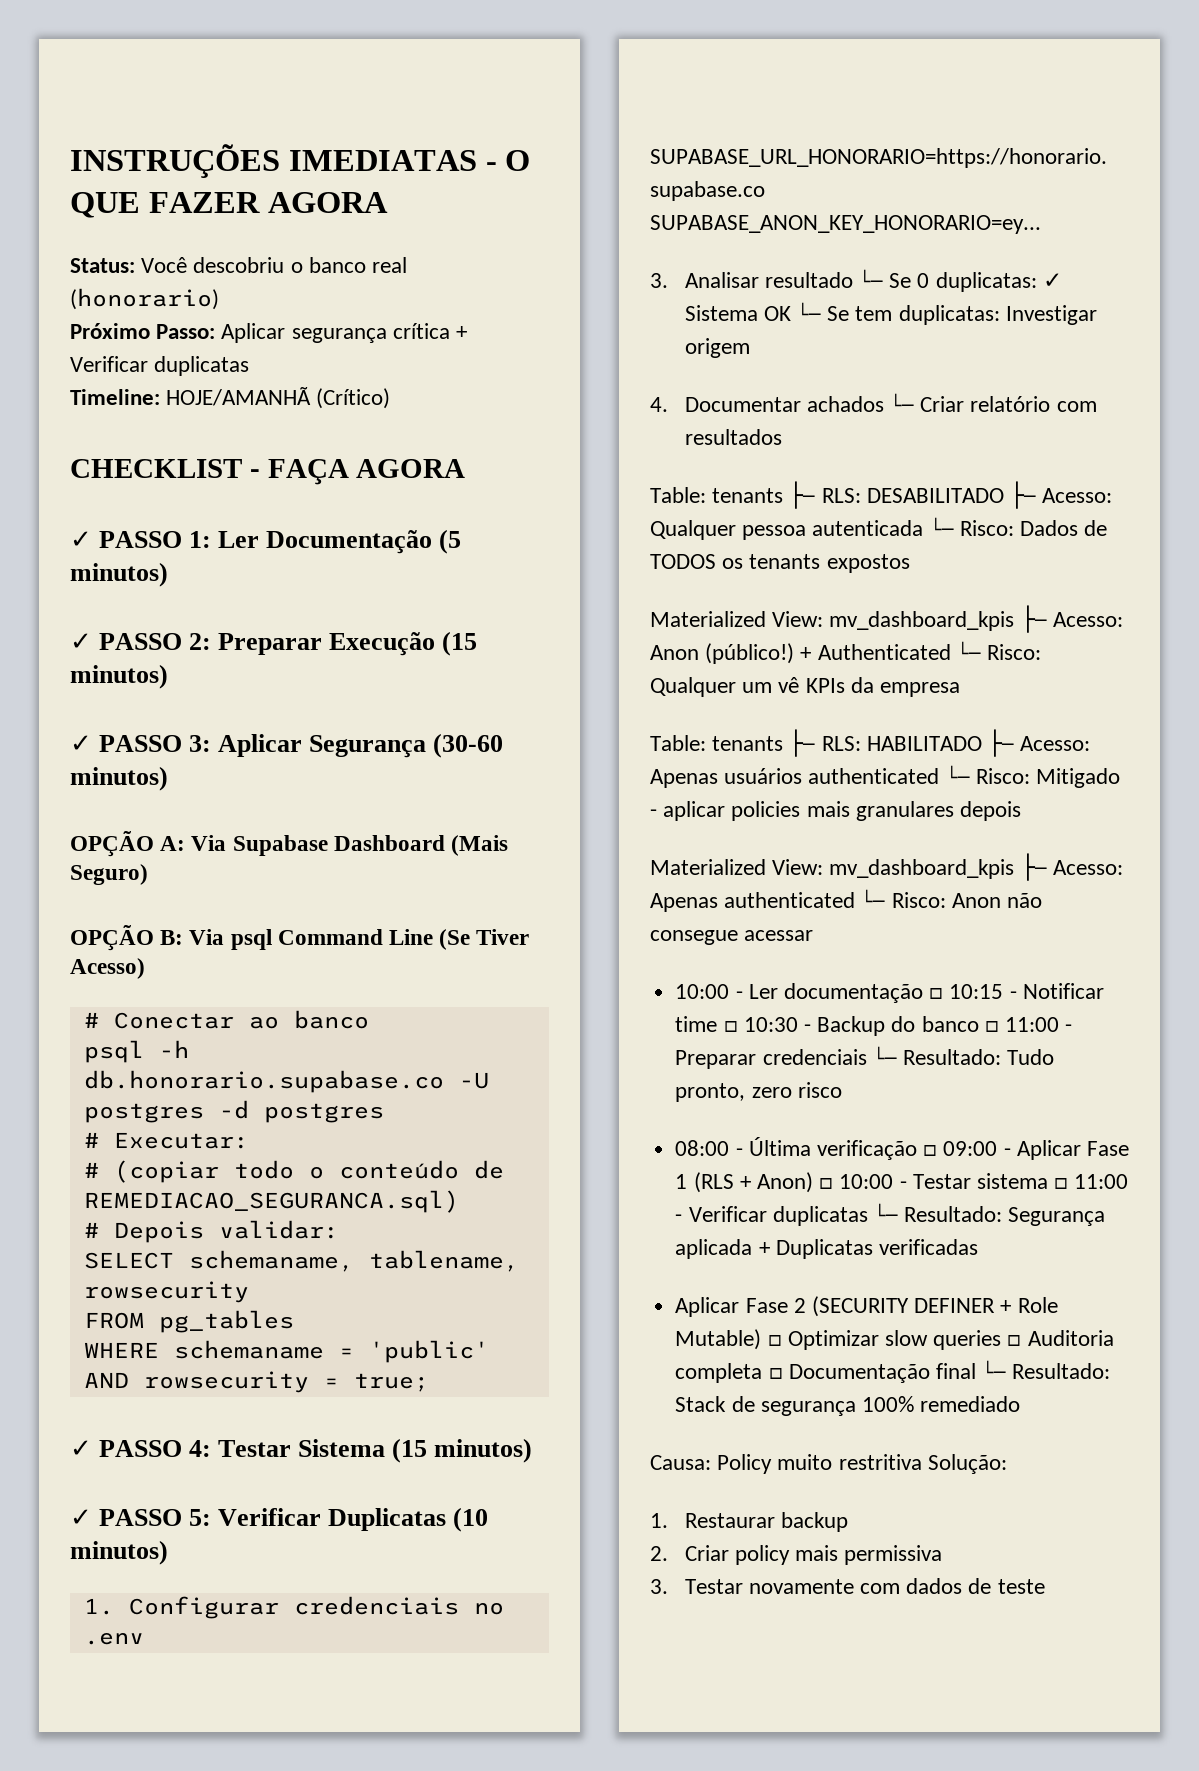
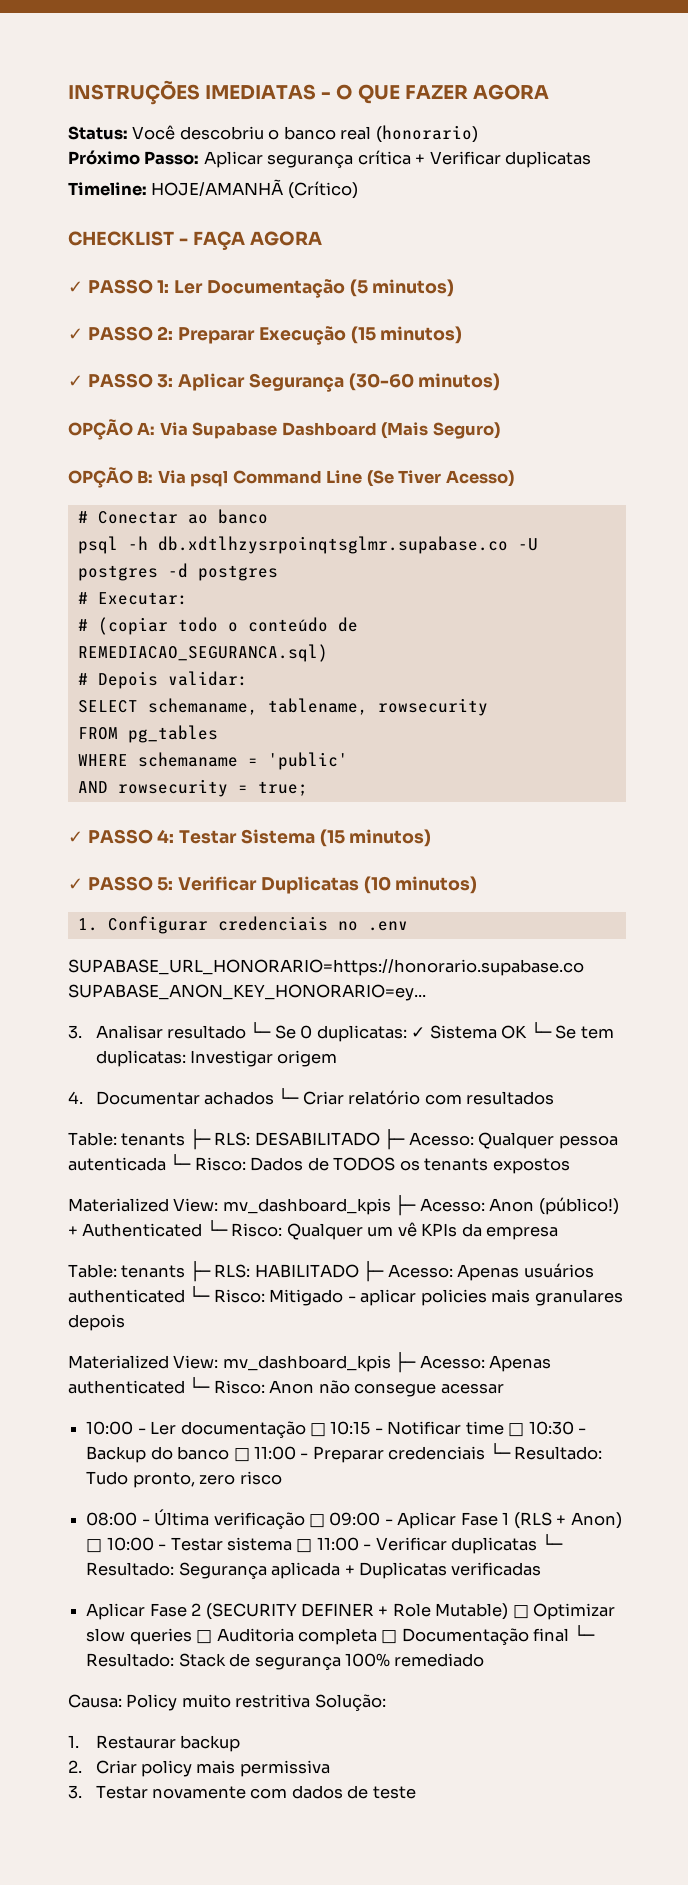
- psql -h db.honorario.supabase.co -U postgres -d postgres
+ psql -h db.xdtlhzysrpoinqtsglmr.supabase.co -U postgres -d postgres

